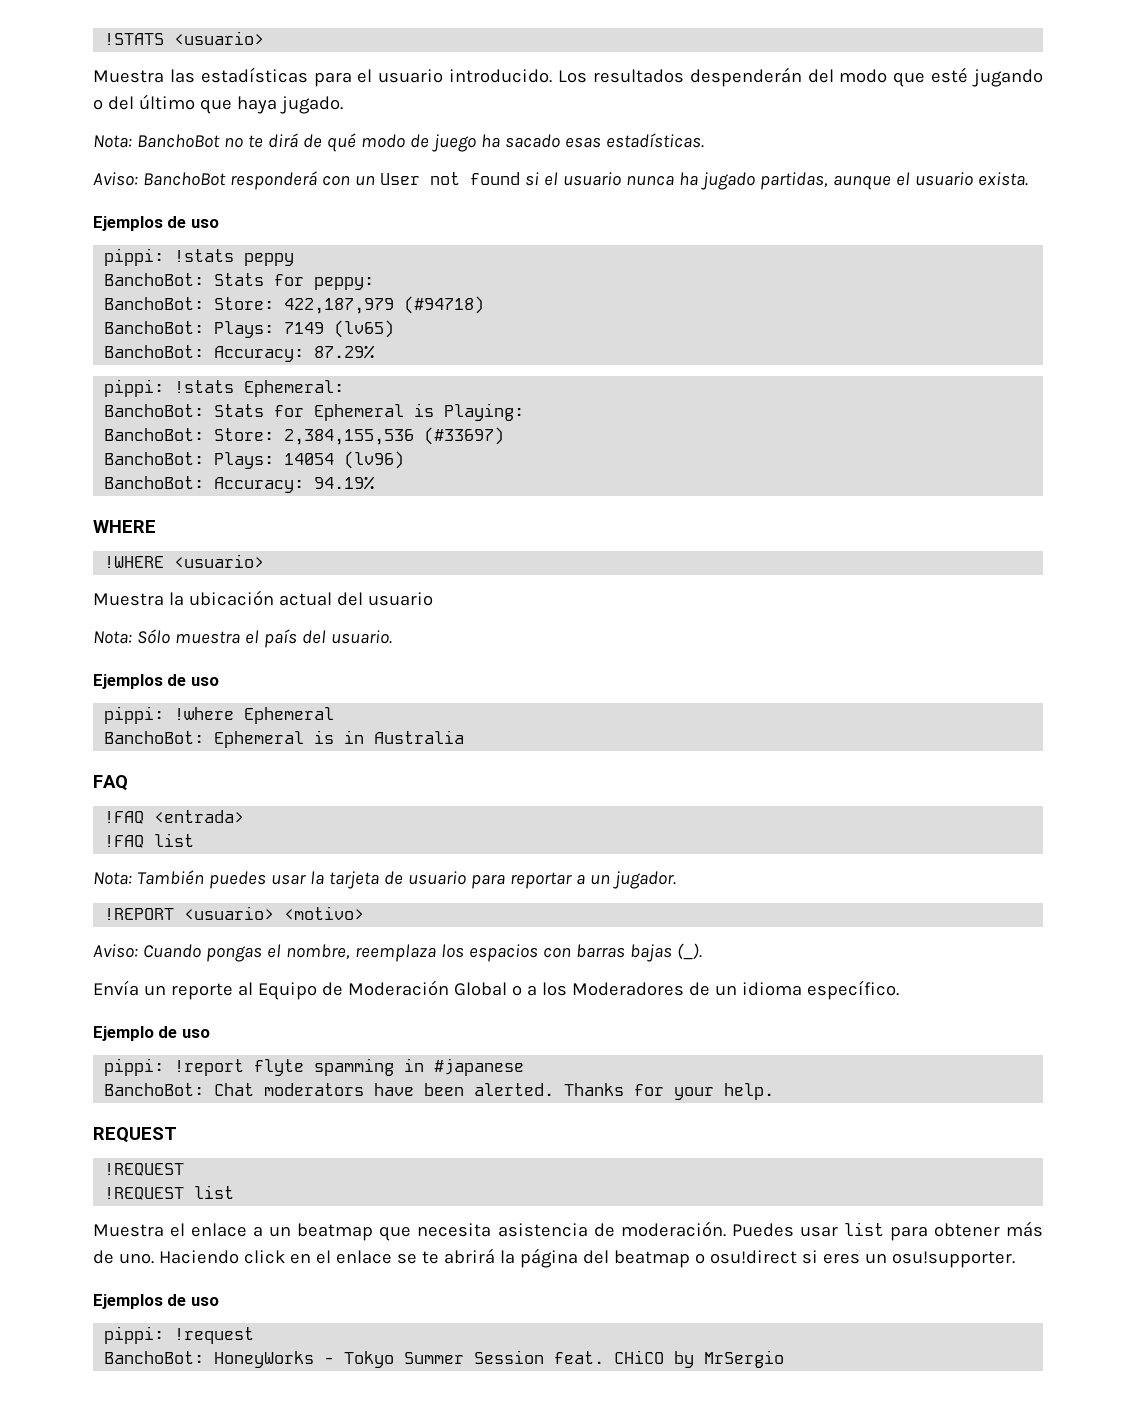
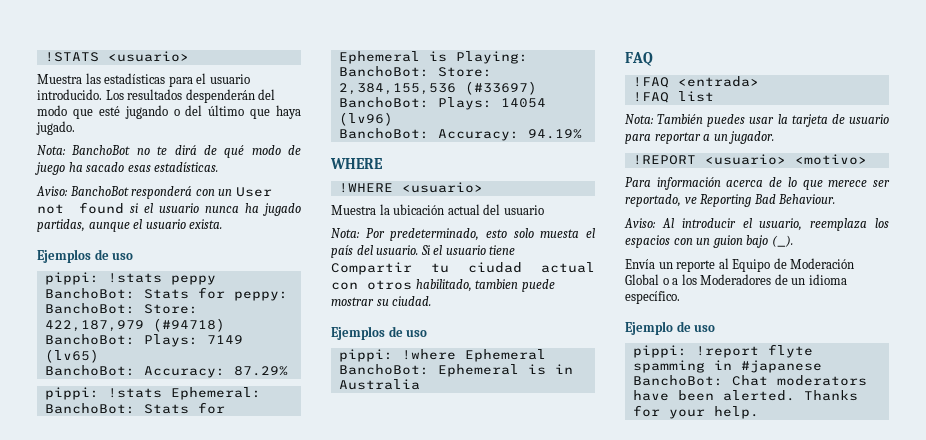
- Nota: Sólo muestra el país del usuario.
+ Nota: Por predeterminado, esto solo muesta el país del usuario. Si el usuario tiene Compartir tu ciudad actual con otros habilitado, tambien puede mostrar su ciudad.
- Aviso: Cuando pongas el nombre, reemplaza los espacios con barras bajas (_).
+ Para información acerca de lo que merece ser reportado, ve Reporting Bad Behaviour.
+ Aviso: Al introducir el usuario, reemplaza los espacios con un guion bajo (_).
- REQUEST
- !REQUEST
- !REQUEST list
- Muestra el enlace a un beatmap que necesita asistencia de moderación. Puedes usar list para obtener más de uno. Haciendo click en el enlace se te abrirá la página del beatmap o osu!direct si eres un osu!supporter.
- Ejemplos de uso
- pippi: !request
- BanchoBot: HoneyWorks - Tokyo Summer Session feat. CHiCO by MrSergio

